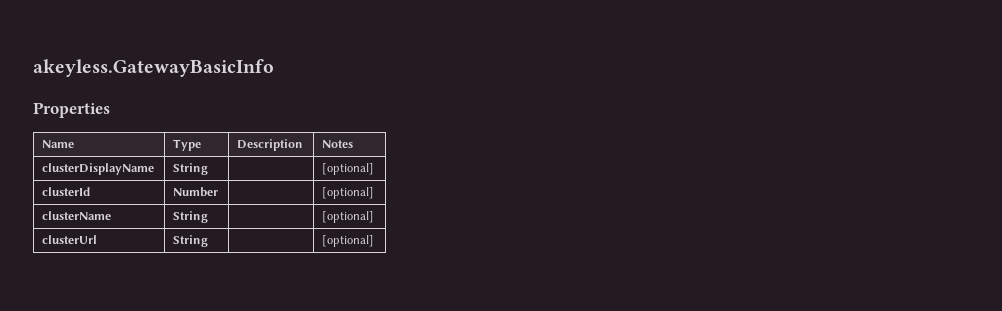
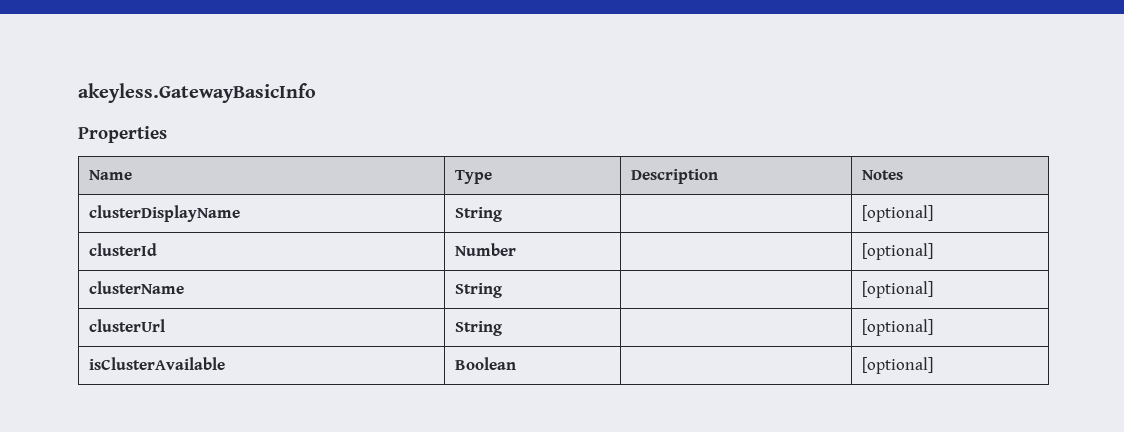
+ isClusterAvailable | Boolean | | [optional]

